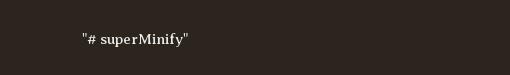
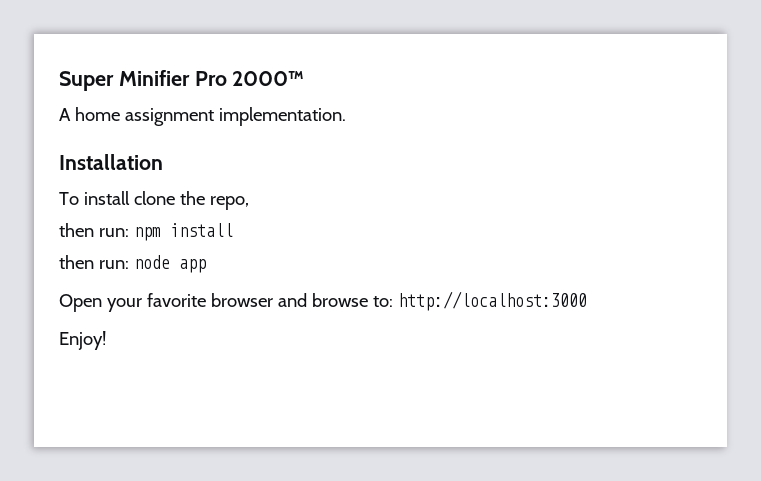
- "# superMinify"
+ Super Minifier Pro 2000™
+ A home assignment implementation.
+ Installation
+ To install clone the repo,
+ then run: npm install
+ then run: node app
+ Open your favorite browser and browse to: http://localhost:3000
+ Enjoy!

